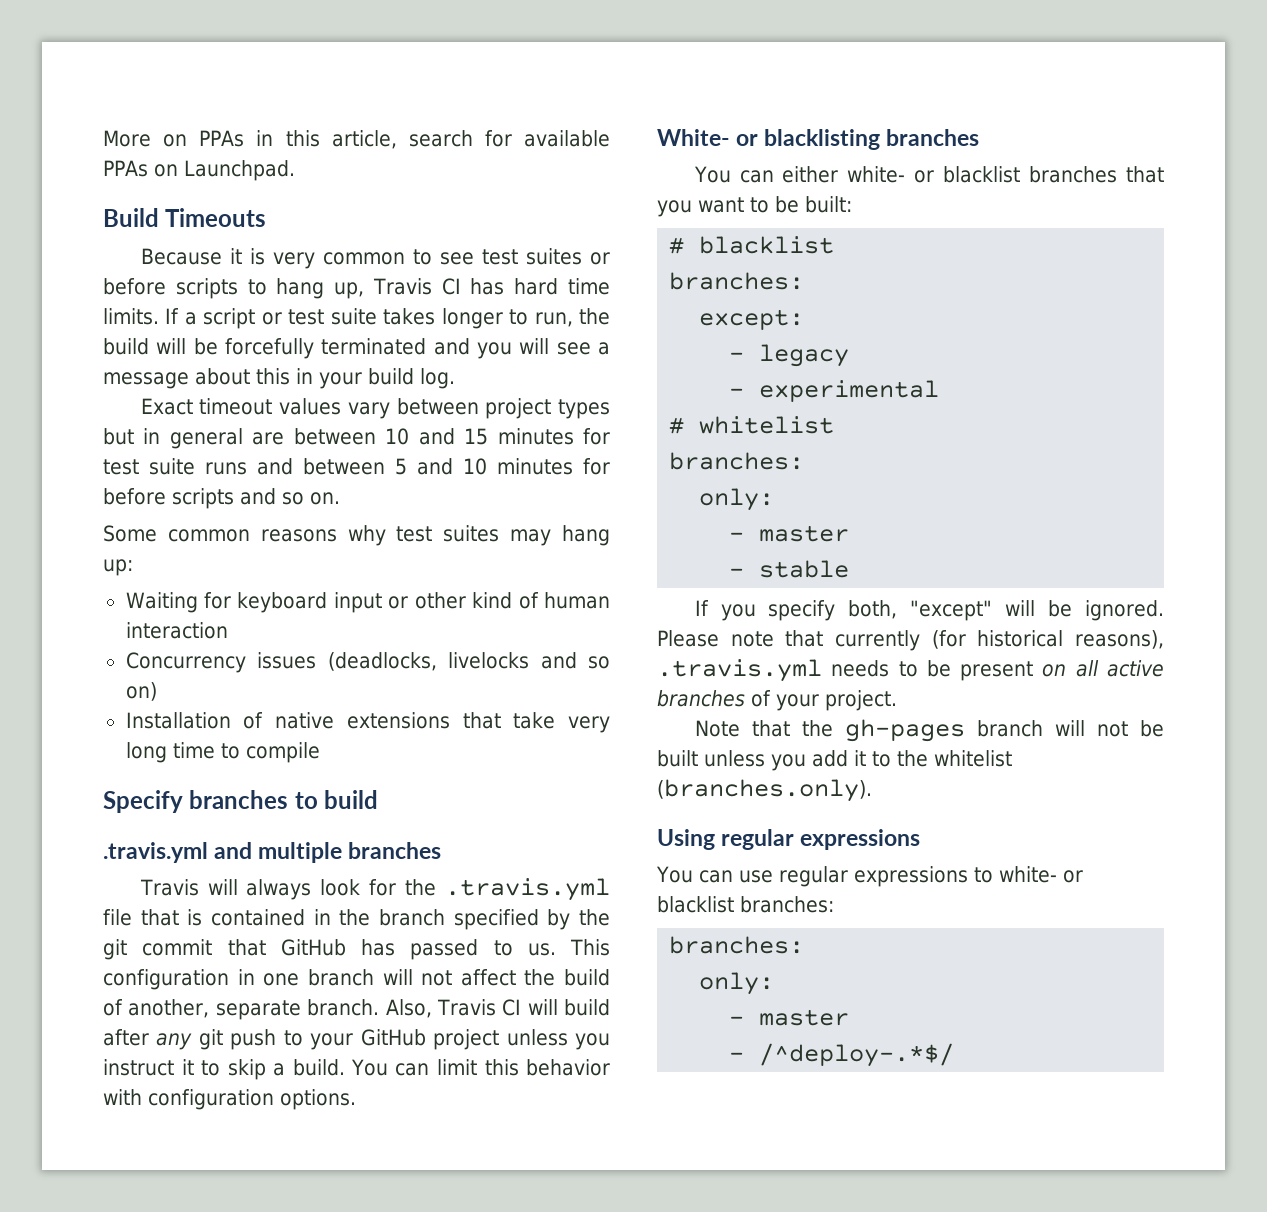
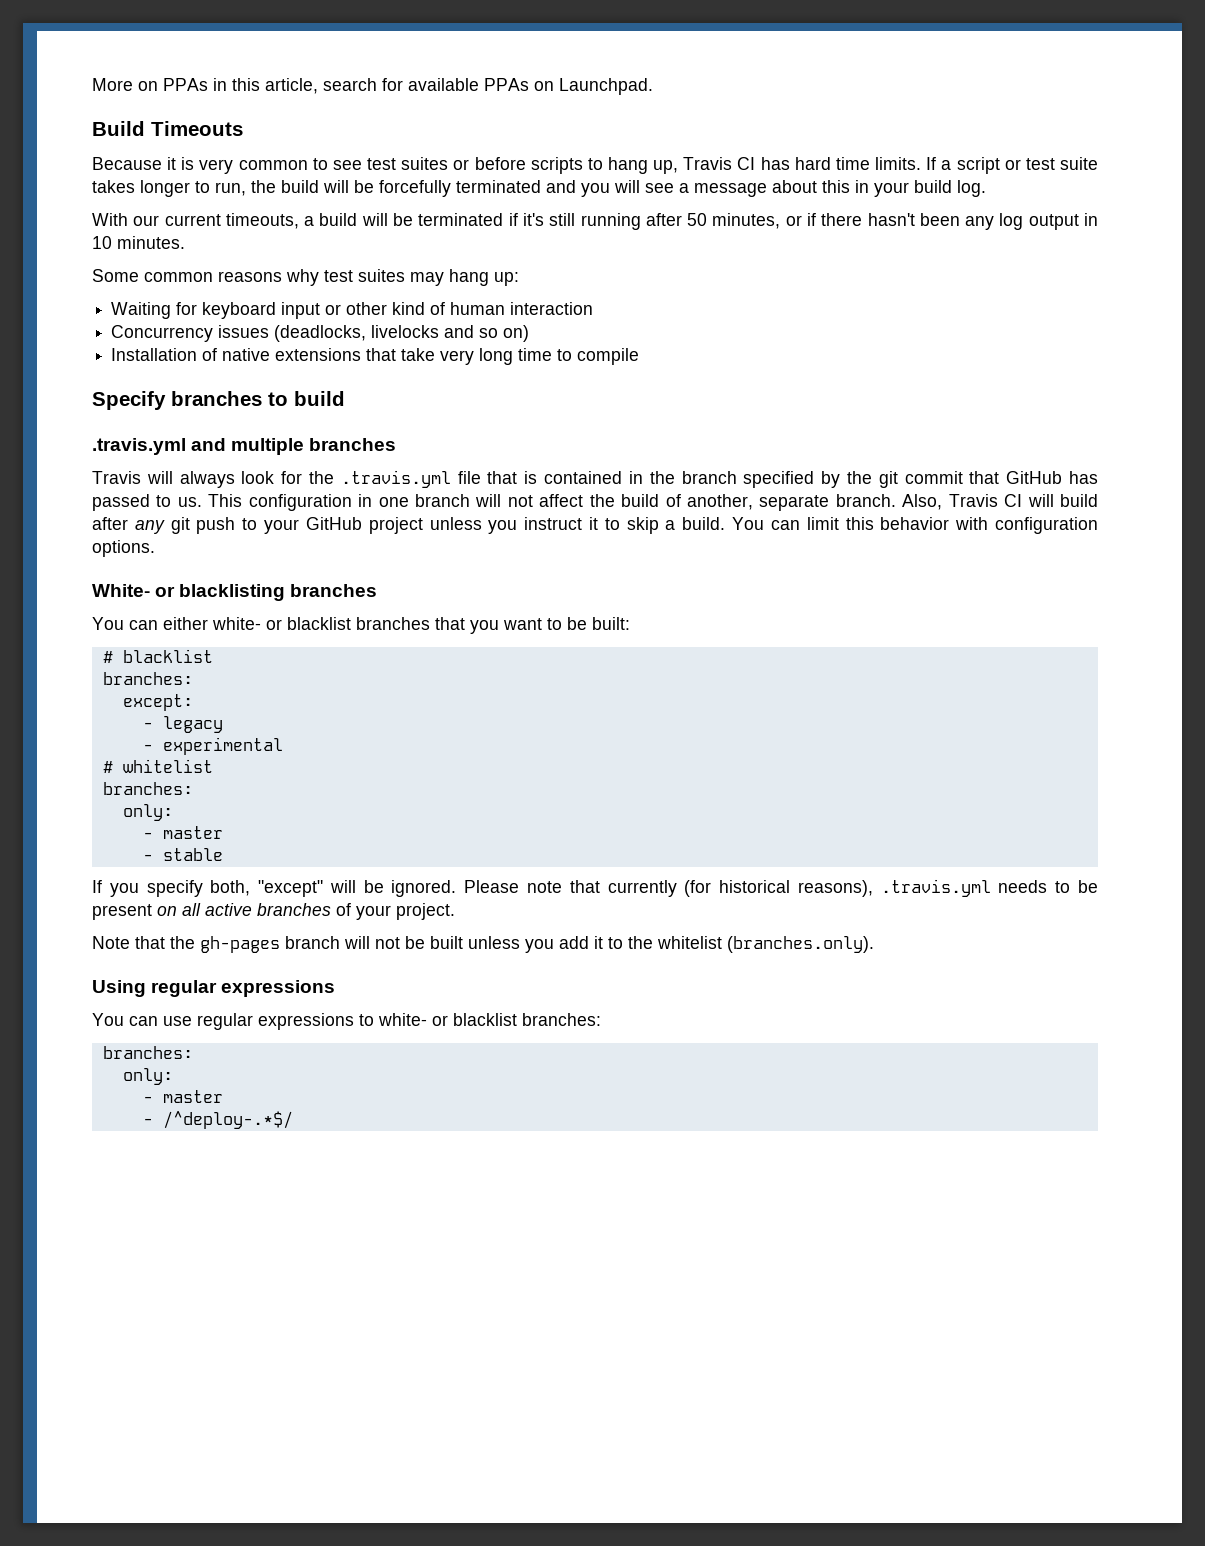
- Exact timeout values vary between project types but in general are between 10 and 15 minutes for test suite runs and between 5 and 10 minutes for before scripts and so on.
+ With our current timeouts, a build will be terminated if it's still running after 50 minutes, or if there hasn't been any log output in 10 minutes.

